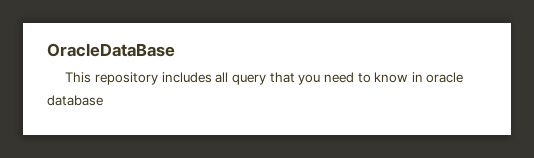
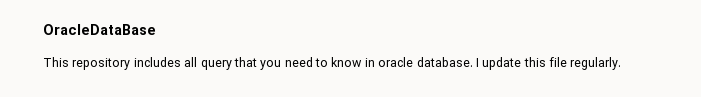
- This repository includes all query that you need to know in oracle database
+ This repository includes all query that you need to know in oracle database. I update this file regularly.

